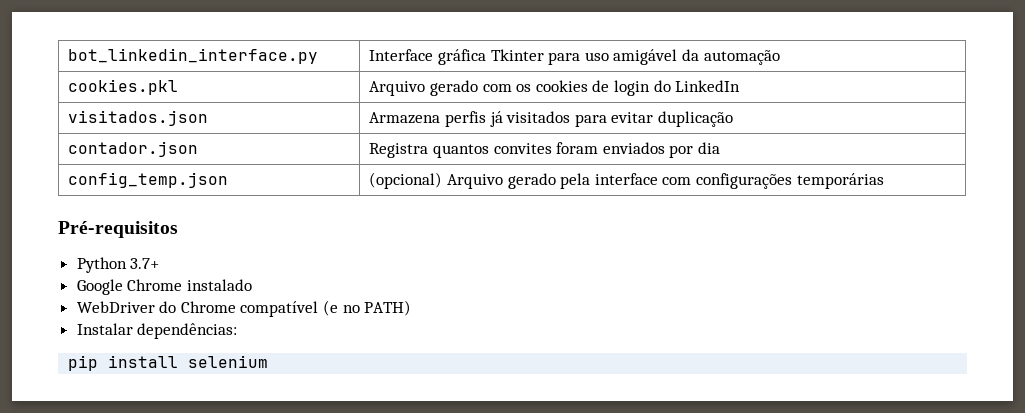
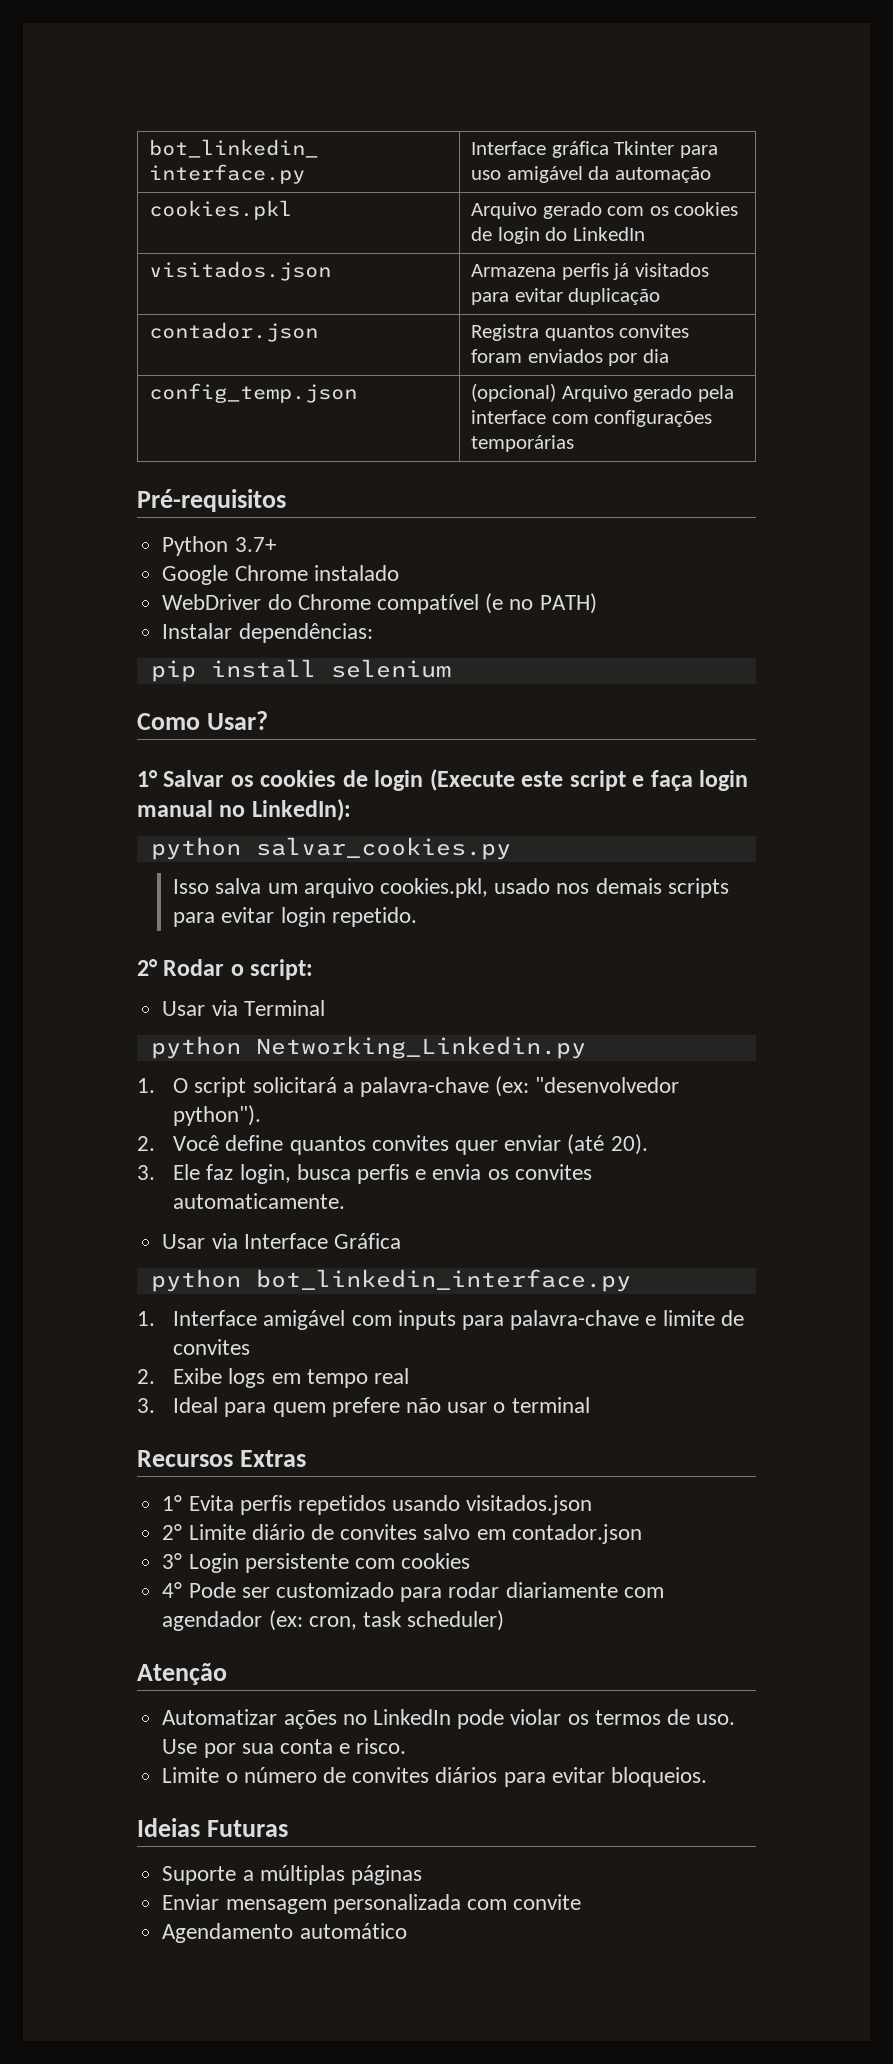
+ Como Usar?
+ 1° Salvar os cookies de login (Execute este script e faça login manual no LinkedIn):
+ python salvar_cookies.py
+ Isso salva um arquivo cookies.pkl, usado nos demais scripts para evitar login repetido.
+ 2° Rodar o script:
+ Usar via Terminal
+ python Networking_Linkedin.py
+ 1. O script solicitará a palavra-chave (ex: "desenvolvedor python").
+ 2. Você define quantos convites quer enviar (até 20).
+ 3. Ele faz login, busca perfis e envia os convites automaticamente.
+ Usar via Interface Gráfica
+ python bot_linkedin_interface.py
+ 1. Interface amigável com inputs para palavra-chave e limite de convites
+ 2. Exibe logs em tempo real
+ 3. Ideal para quem prefere não usar o terminal
+ Recursos Extras
+ 1° Evita perfis repetidos usando visitados.json
+ 2° Limite diário de convites salvo em contador.json
+ 3° Login persistente com cookies
+ 4° Pode ser customizado para rodar diariamente com agendador (ex: cron, task scheduler)
+ Atenção
+ Automatizar ações no LinkedIn pode violar os termos de uso. Use por sua conta e risco.
+ Limite o número de convites diários para evitar bloqueios.
+ Ideias Futuras
+ Suporte a múltiplas páginas
+ Enviar mensagem personalizada com convite
+ Agendamento automático

